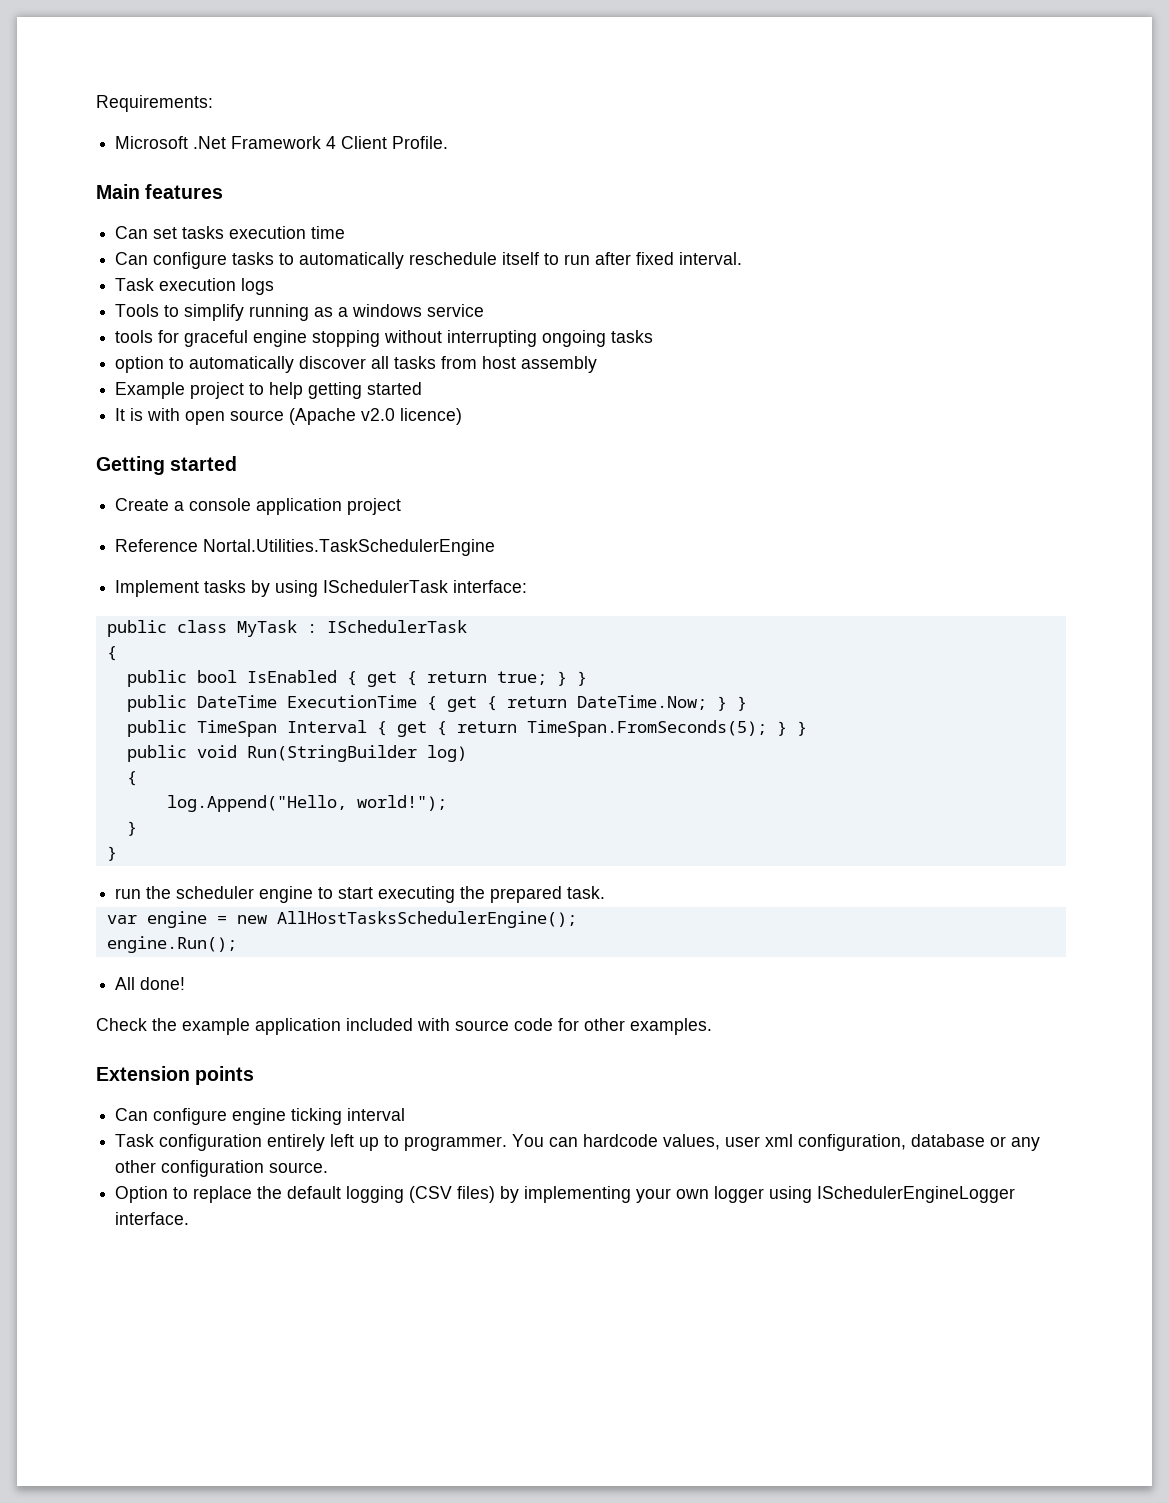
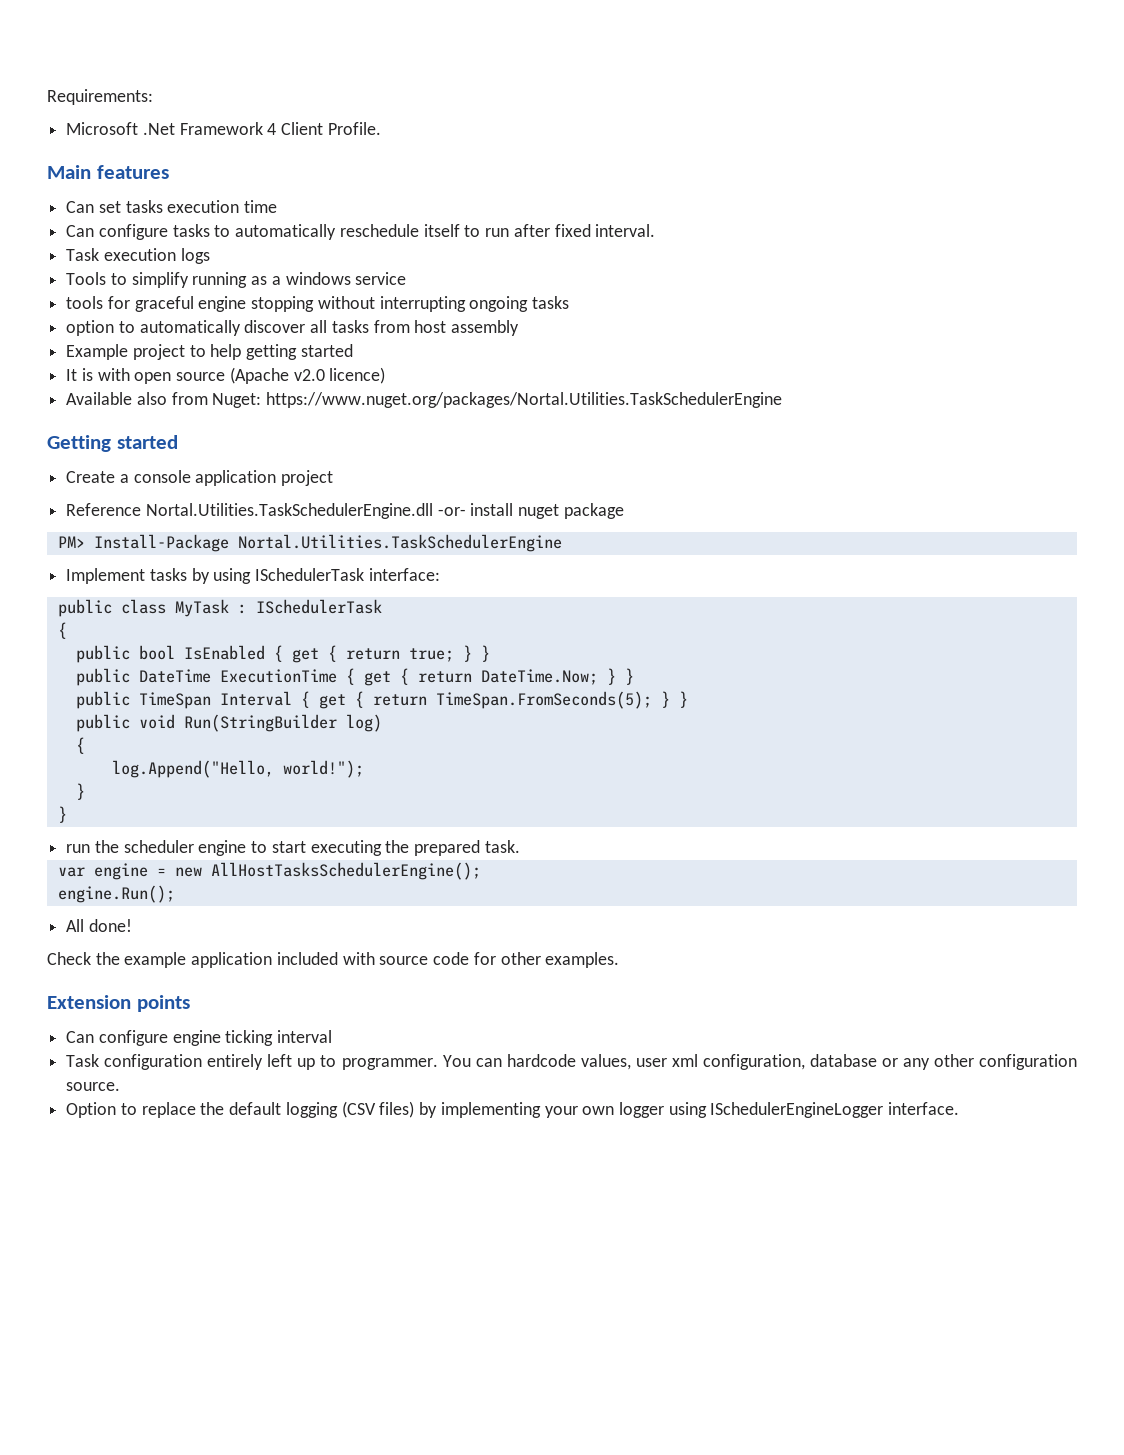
+ Available also from Nuget: https://www.nuget.org/packages/Nortal.Utilities.TaskSchedulerEngine
- Reference Nortal.Utilities.TaskSchedulerEngine
+ Reference Nortal.Utilities.TaskSchedulerEngine.dll -or- install nuget package
+ PM> Install-Package Nortal.Utilities.TaskSchedulerEngine

